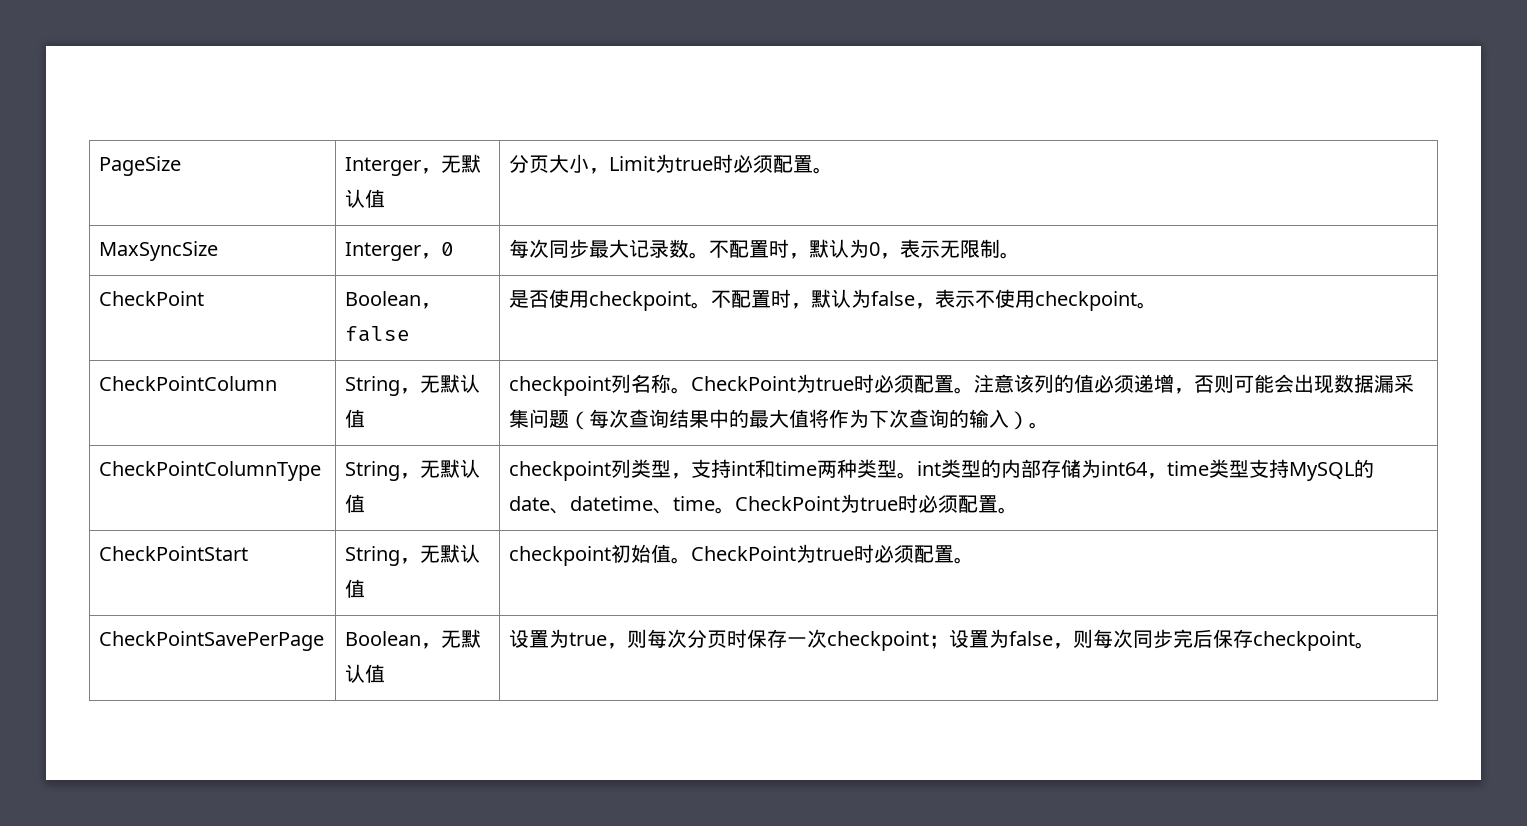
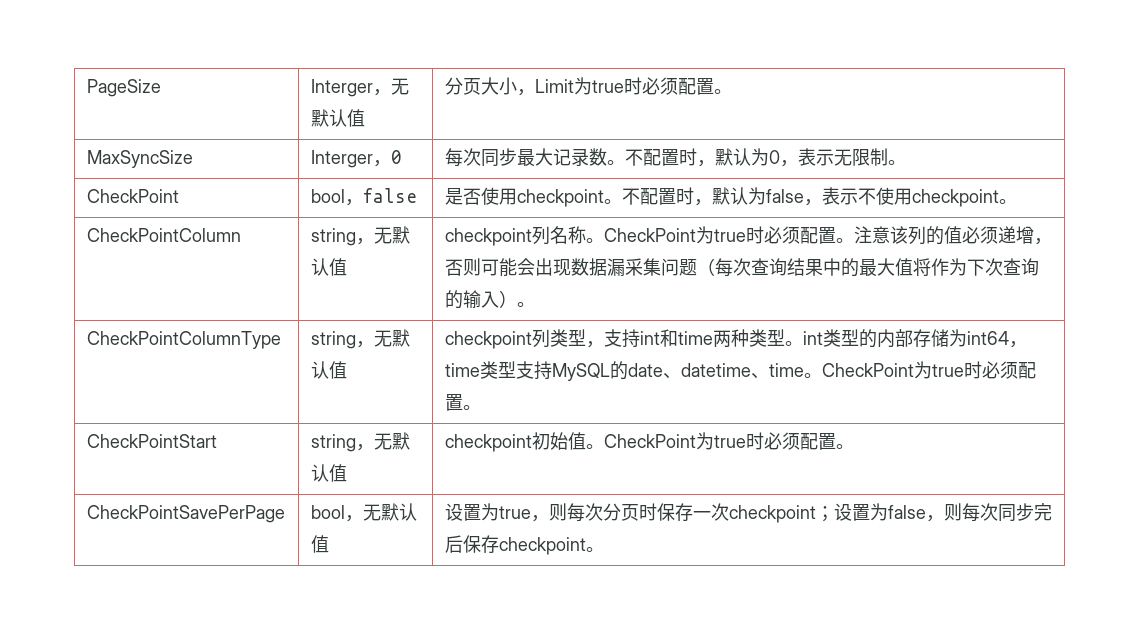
- CheckPoint | Boolean，false | 是否使用checkpoint。不配置时，默认为false，表示不使用checkpoint。
+ CheckPoint | bool，false | 是否使用checkpoint。不配置时，默认为false，表示不使用checkpoint。
- CheckPointColumn | String，无默认值 | checkpoint列名称。CheckPoint为true时必须配置。注意该列的值必须递增，否则可能会出现数据漏采集问题（每次查询结果中的最大值将作为下次查询的输入）。
+ CheckPointColumn | string，无默认值 | checkpoint列名称。CheckPoint为true时必须配置。注意该列的值必须递增，否则可能会出现数据漏采集问题（每次查询结果中的最大值将作为下次查询的输入）。
- CheckPointColumnType | String，无默认值 | checkpoint列类型，支持int和time两种类型。int类型的内部存储为int64，time类型支持MySQL的date、datetime、time。CheckPoint为true时必须配置。
+ CheckPointColumnType | string，无默认值 | checkpoint列类型，支持int和time两种类型。int类型的内部存储为int64，time类型支持MySQL的date、datetime、time。CheckPoint为true时必须配置。
- CheckPointStart | String，无默认值 | checkpoint初始值。CheckPoint为true时必须配置。
+ CheckPointStart | string，无默认值 | checkpoint初始值。CheckPoint为true时必须配置。
- CheckPointSavePerPage | Boolean，无默认值 | 设置为true，则每次分页时保存一次checkpoint；设置为false，则每次同步完后保存checkpoint。
+ CheckPointSavePerPage | bool，无默认值 | 设置为true，则每次分页时保存一次checkpoint；设置为false，则每次同步完后保存checkpoint。

